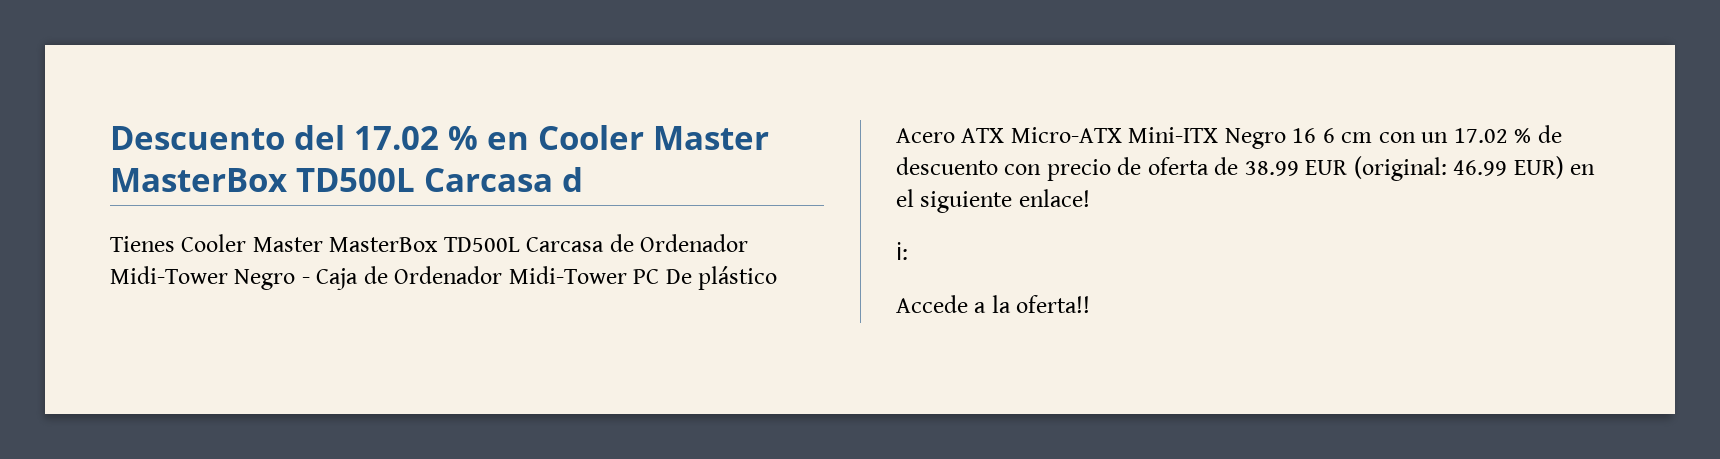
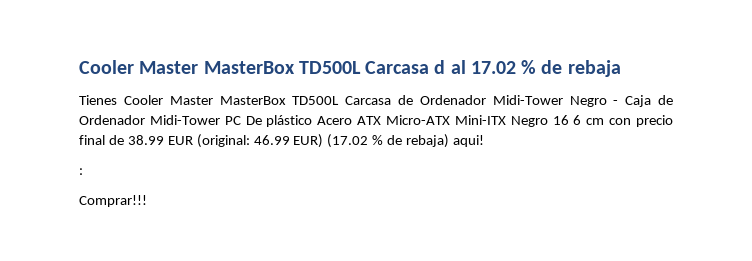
- Descuento del 17.02 % en Cooler Master MasterBox TD500L Carcasa d
+ Cooler Master MasterBox TD500L Carcasa d al 17.02 % de rebaja
- Tienes Cooler Master MasterBox TD500L Carcasa de Ordenador Midi-Tower Negro - Caja de Ordenador Midi-Tower PC De plástico Acero ATX Micro-ATX Mini-ITX Negro 16 6 cm con un 17.02 % de descuento con precio de oferta de 38.99 EUR (original: 46.99 EUR) en el siguiente enlace!
- ℹ:
- Accede a la oferta!!
+ Tienes Cooler Master MasterBox TD500L Carcasa de Ordenador Midi-Tower Negro - Caja de Ordenador Midi-Tower PC De plástico Acero ATX Micro-ATX Mini-ITX Negro 16 6 cm con precio final de 38.99 EUR (original: 46.99 EUR) (17.02 % de rebaja) aqui!
+ :
+ Comprar!!!

